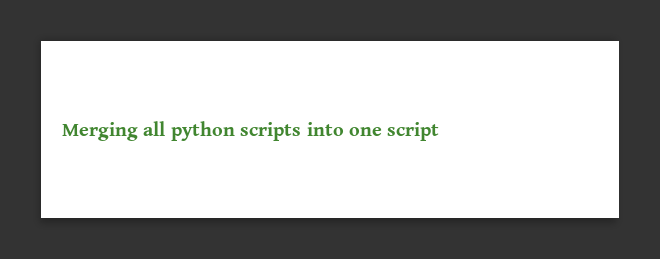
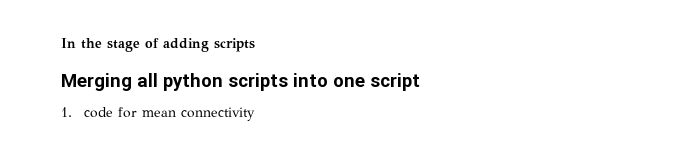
+ In the stage of adding scripts
+ 1. code for mean connectivity

